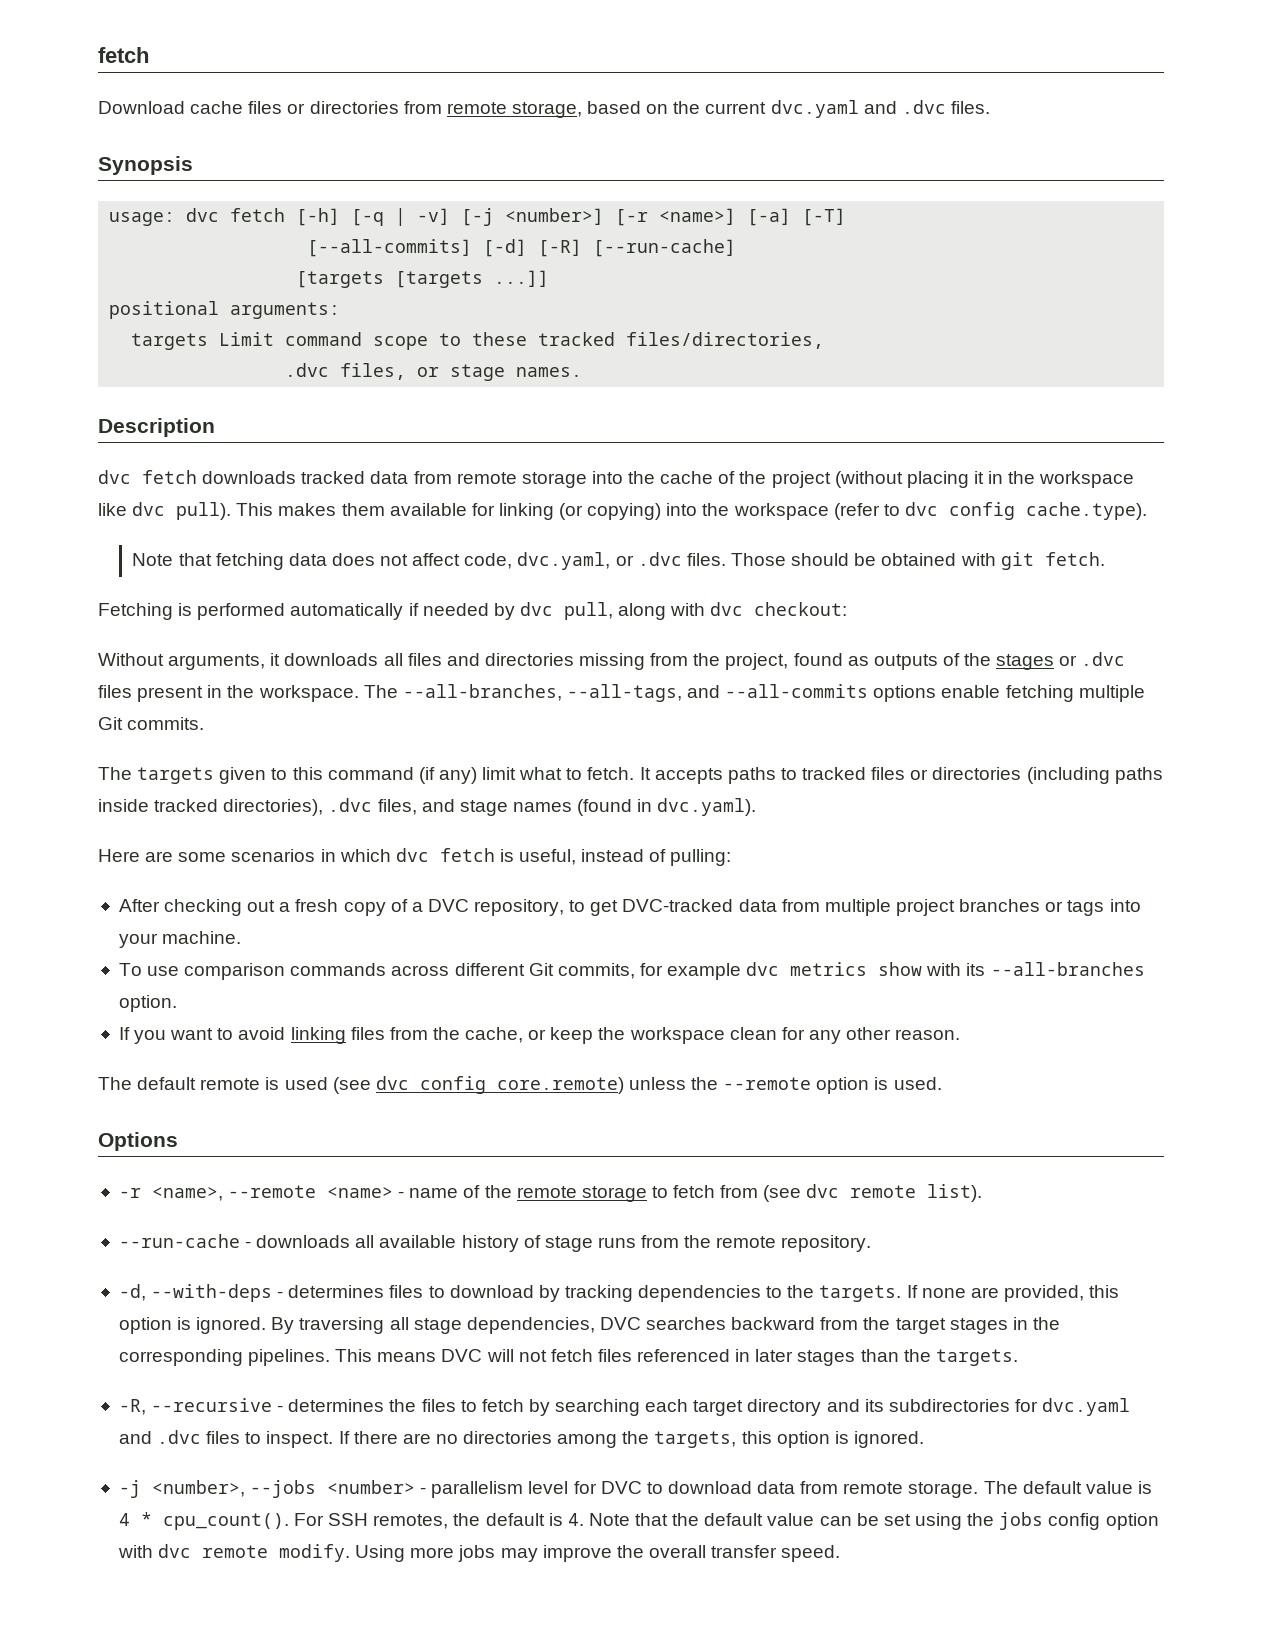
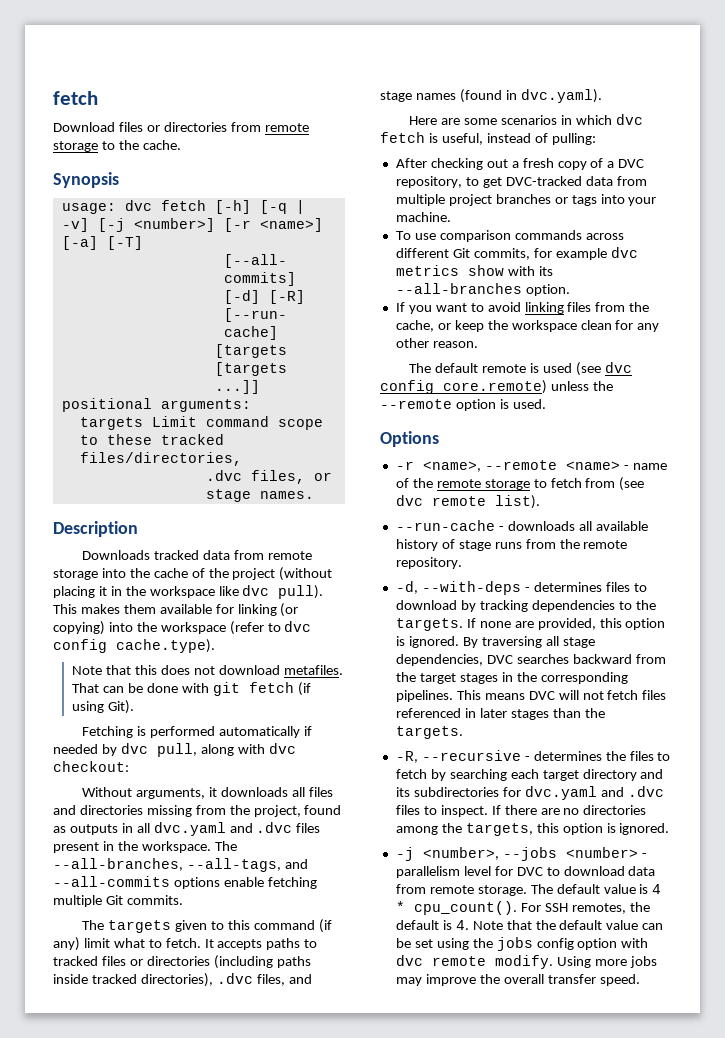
- Download cache files or directories from remote storage, based on the current dvc.yaml and .dvc files.
+ Download files or directories from remote storage to the cache.
- dvc fetch downloads tracked data from remote storage into the cache of the project (without placing it in the workspace like dvc pull).
+ Downloads tracked data from remote storage into the cache of the project (without placing it in the workspace like dvc pull).
- Note that fetching data does not affect code, dvc.yaml, or .dvc files. Those should be obtained with git fetch.
+ Note that this does not download metafiles. That can be done with git fetch (if using Git).
- Without arguments, it downloads all files and directories missing from the project, found as outputs of the stages or .dvc files present in the workspace.
+ Without arguments, it downloads all files and directories missing from the project, found as outputs in all dvc.yaml and .dvc files present in the workspace.

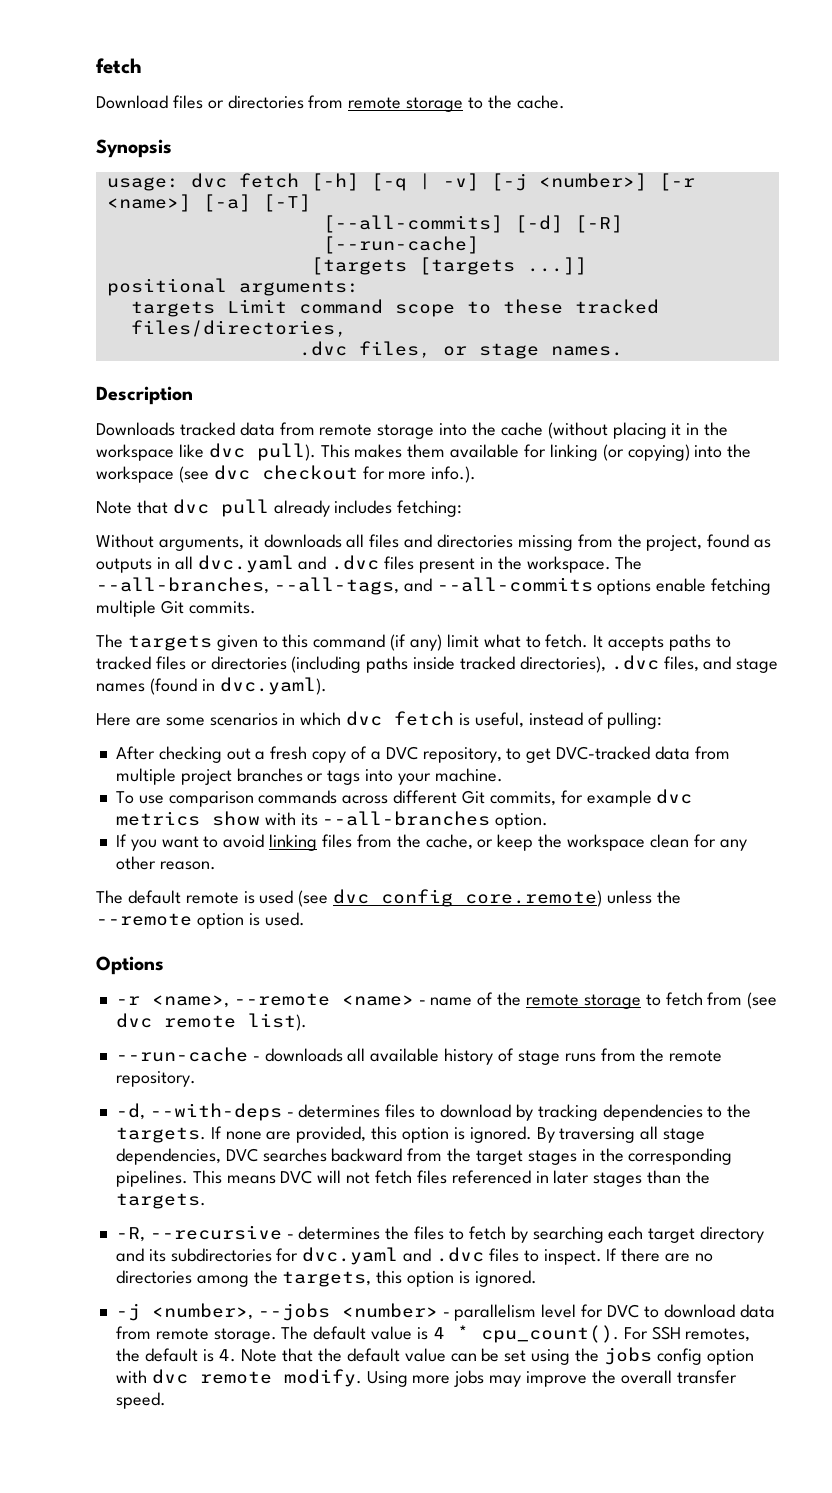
- Downloads tracked data from remote storage into the cache of the project (without placing it in the workspace like dvc pull).
+ Downloads tracked data from remote storage into the cache (without placing it in the workspace like dvc pull).
- This makes them available for linking (or copying) into the workspace (refer to dvc config cache.type).
- Note that this does not download metafiles. That can be done with git fetch (if using Git).
- Fetching is performed automatically if needed by dvc pull, along with dvc checkout:
+ This makes them available for linking (or copying) into the workspace (see dvc checkout for more info.).
+ Note that dvc pull already includes fetching:

